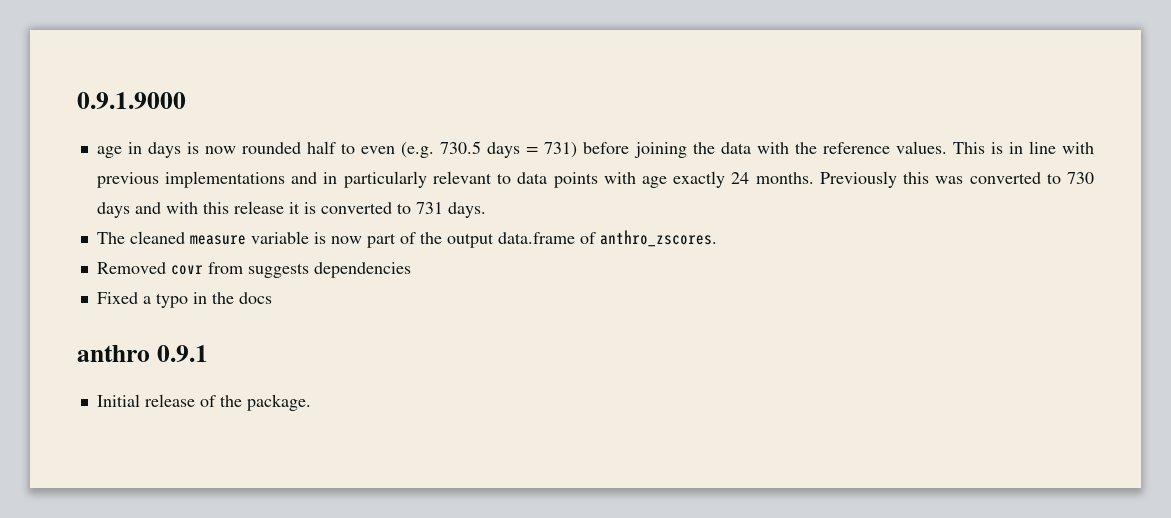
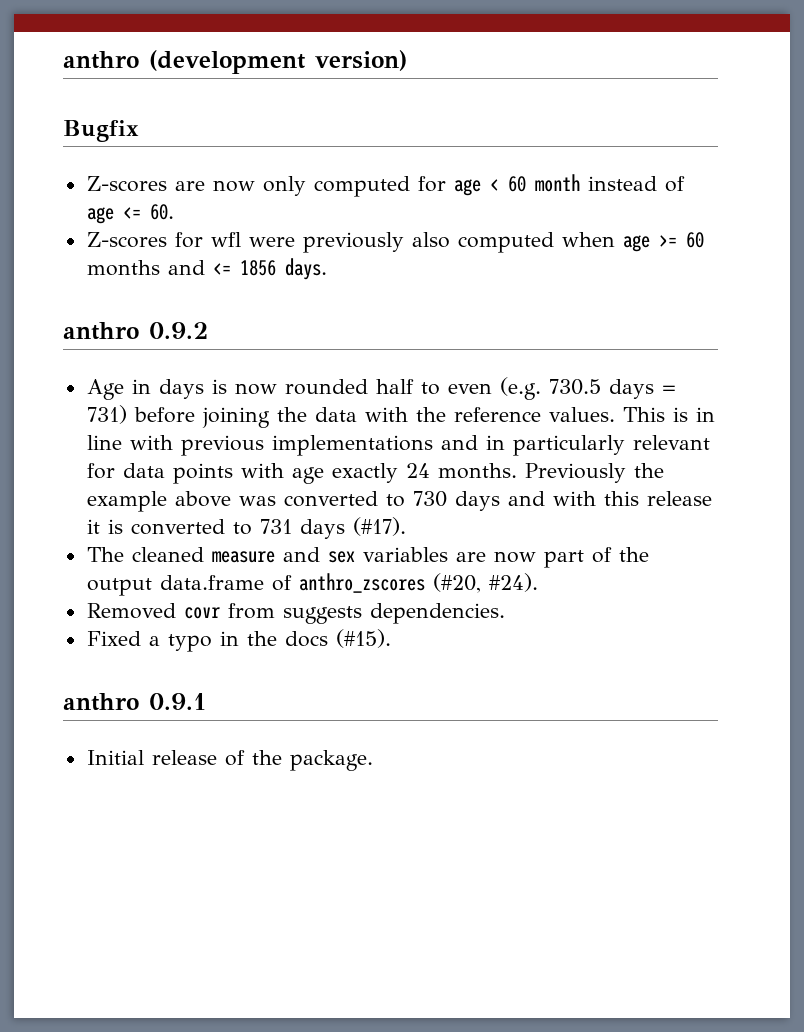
- 0.9.1.9000
- age in days is now rounded half to even (e.g. 730.5 days = 731) before joining the data with the reference values.
+ anthro (development version)
+ Bugfix
+ Z-scores are now only computed for age < 60 month instead of age <= 60.
+ Z-scores for wfl were previously also computed when age >= 60 months and <= 1856 days.
+ anthro 0.9.2
+ Age in days is now rounded half to even (e.g. 730.5 days = 731) before joining the data with the reference values.
- This is in line with previous implementations and in particularly relevant to data points with age exactly 24 months.
+ This is in line with previous implementations and in particularly relevant for data points with age exactly 24 months.
- Previously this was converted to 730 days and with this release it is converted to 731 days.
+ Previously the example above was converted to 730 days and with this release it is converted to 731 days (#17).
- The cleaned measure variable is now part of the output data.frame of anthro_zscores.
+ The cleaned measure and sex variables are now part of the output data.frame of anthro_zscores (#20, #24).
- Removed covr from suggests dependencies
+ Removed covr from suggests dependencies.
- Fixed a typo in the docs
+ Fixed a typo in the docs (#15).

